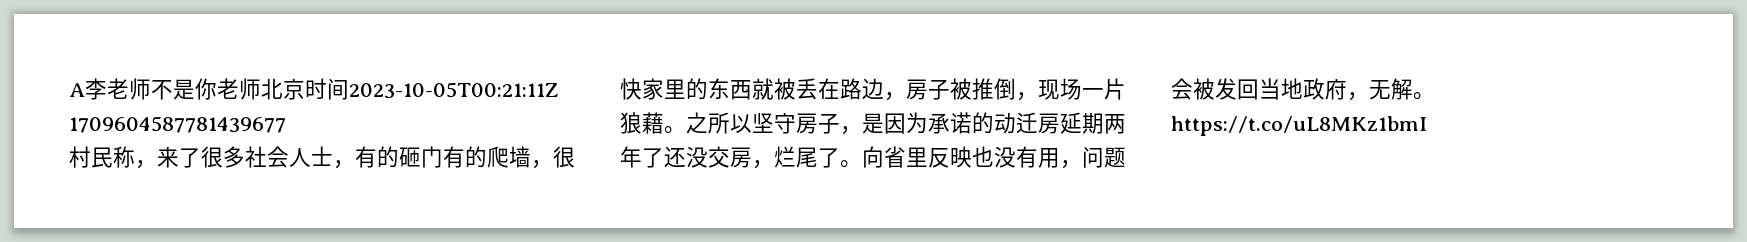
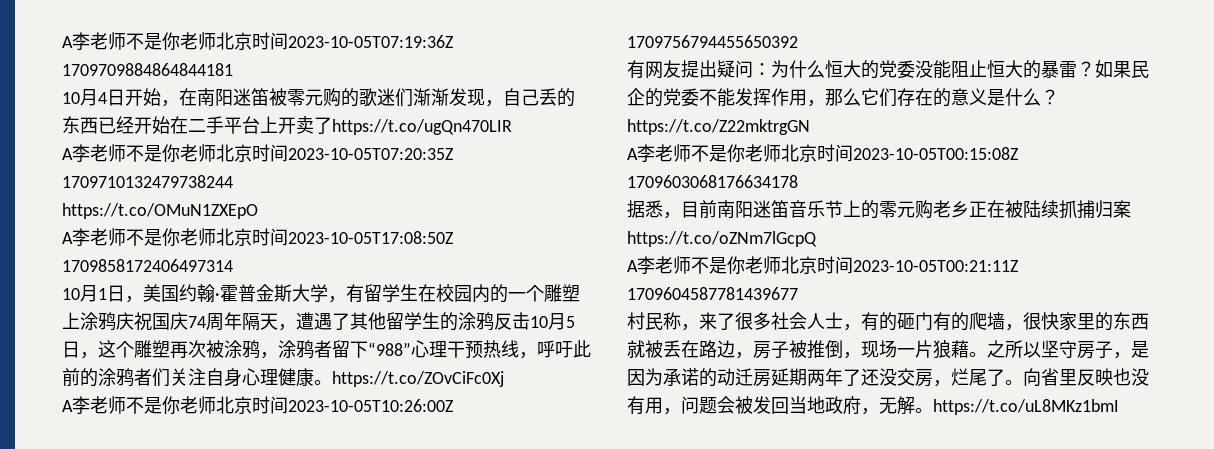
+ A李老师不是你老师北京时间2023-10-05T07:19:36Z 1709709884864844181
+ 10月4日开始，在南阳迷笛被零元购的歌迷们渐渐发现，自己丢的东西已经开始在二手平台上开卖了https://t.co/ugQn470LIR
+ A李老师不是你老师北京时间2023-10-05T07:20:35Z 1709710132479738244
+ https://t.co/OMuN1ZXEpO
+ A李老师不是你老师北京时间2023-10-05T17:08:50Z 1709858172406497314
+ 10月1日，美国约翰·霍普金斯大学，有留学生在校园内的一个雕塑上涂鸦庆祝国庆74周年隔天，遭遇了其他留学生的涂鸦反击10月5日，这个雕塑再次被涂鸦，涂鸦者留下“988”心理干预热线，呼吁此前的涂鸦者们关注自身心理健康。https://t.co/ZOvCiFc0Xj
+ A李老师不是你老师北京时间2023-10-05T10:26:00Z 1709756794455650392
+ 有网友提出疑问：为什么恒大的党委没能阻止恒大的暴雷？如果民企的党委不能发挥作用，那么它们存在的意义是什么？https://t.co/Z22mktrgGN
+ A李老师不是你老师北京时间2023-10-05T00:15:08Z 1709603068176634178
+ 据悉，目前南阳迷笛音乐节上的零元购老乡正在被陆续抓捕归案https://t.co/oZNm7lGcpQ

